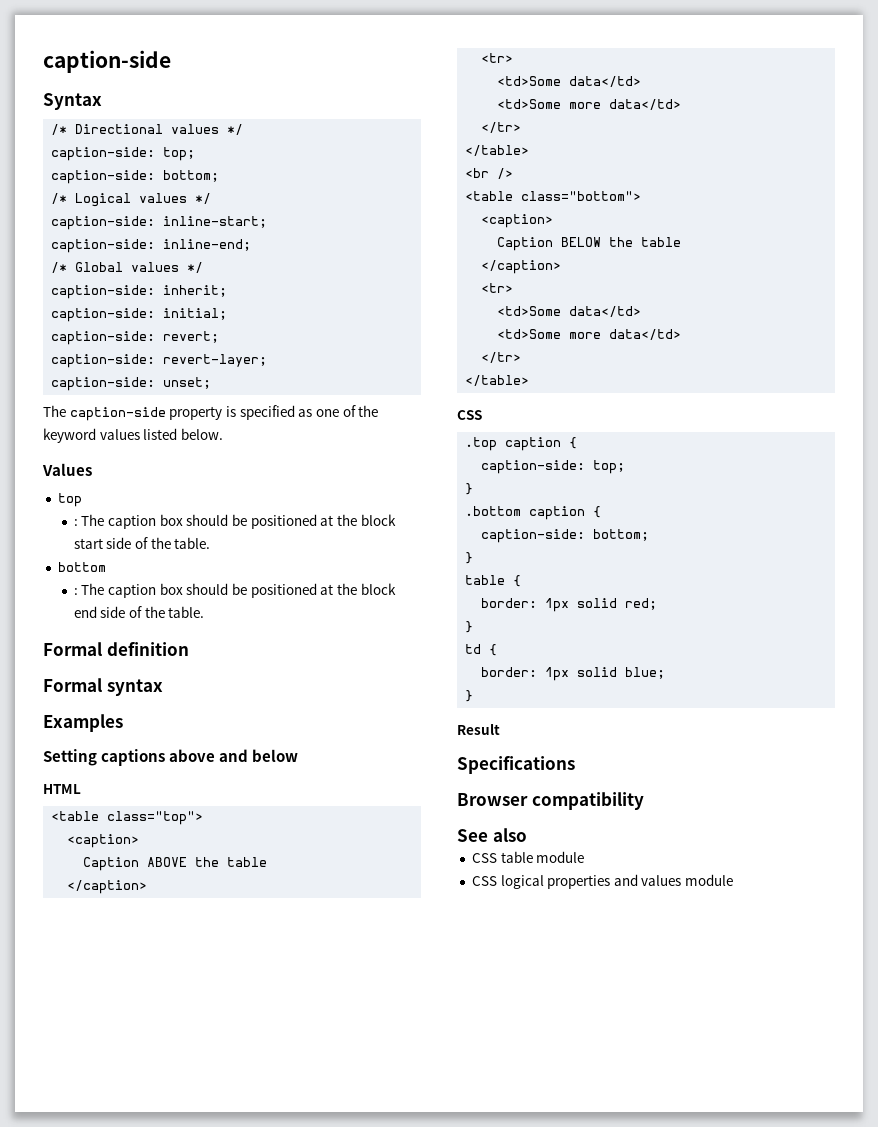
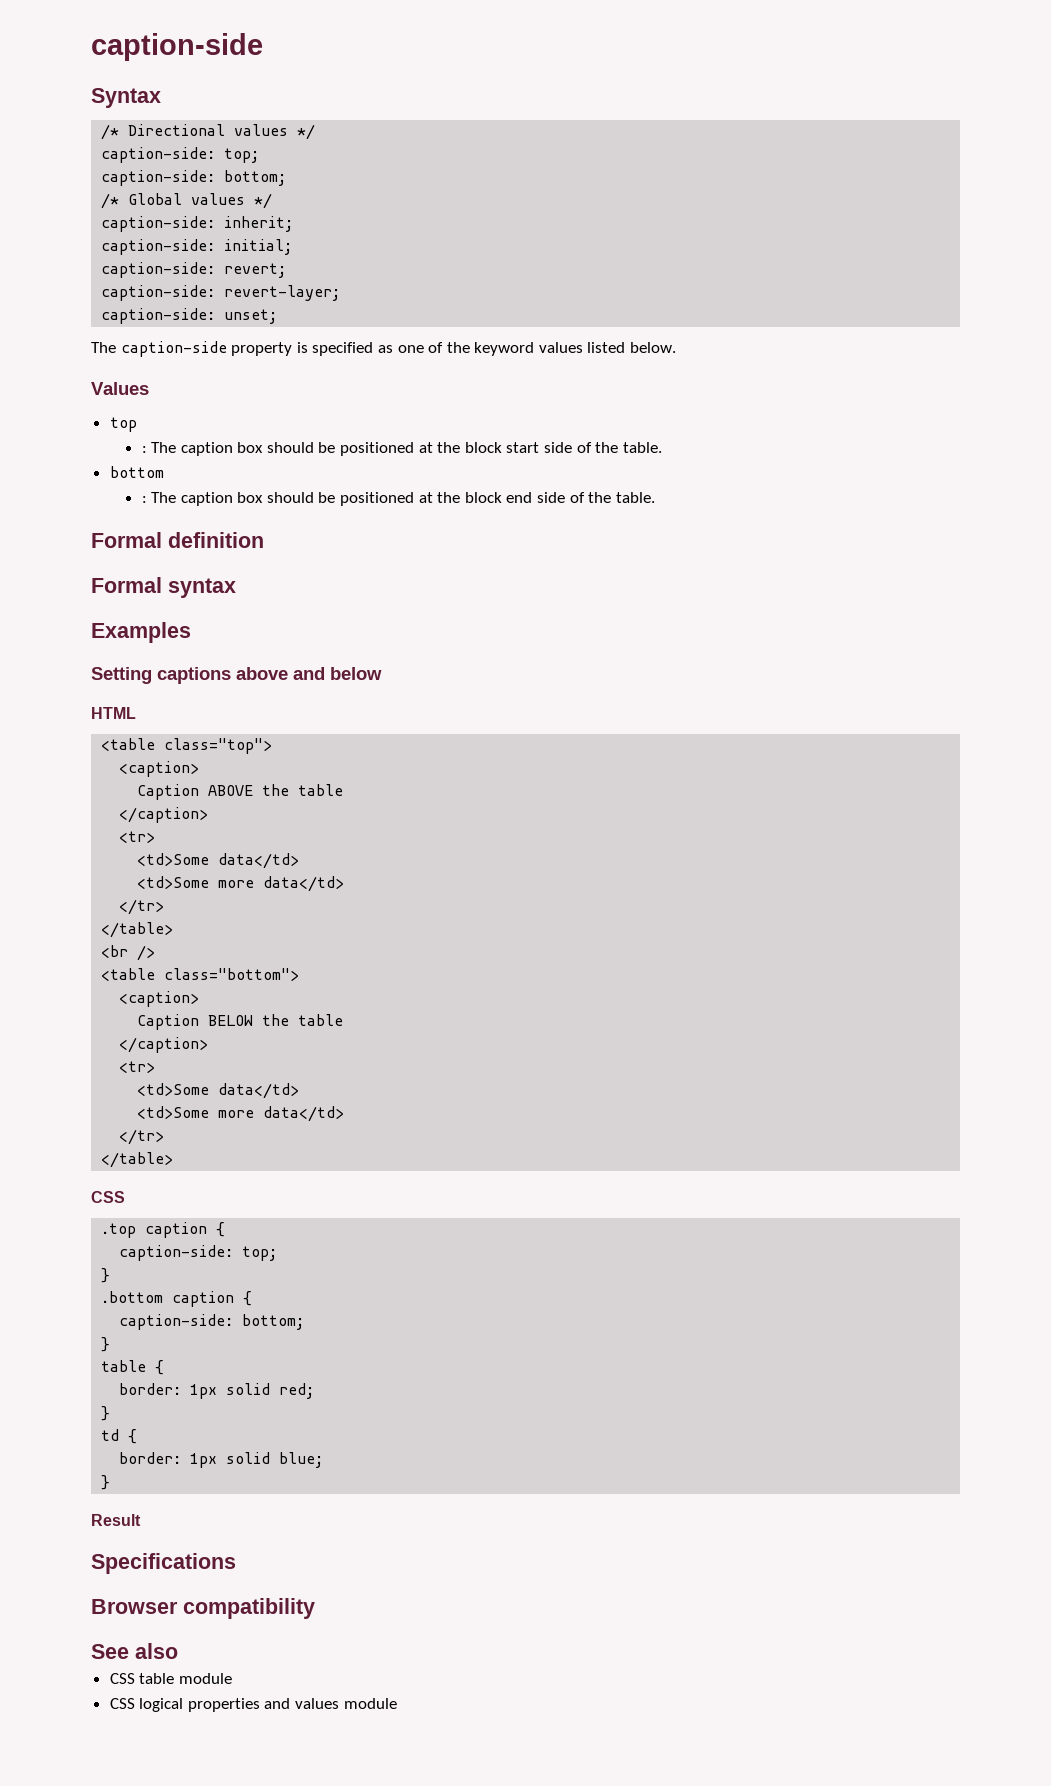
- /* Logical values */
- caption-side: inline-start;
- caption-side: inline-end;

